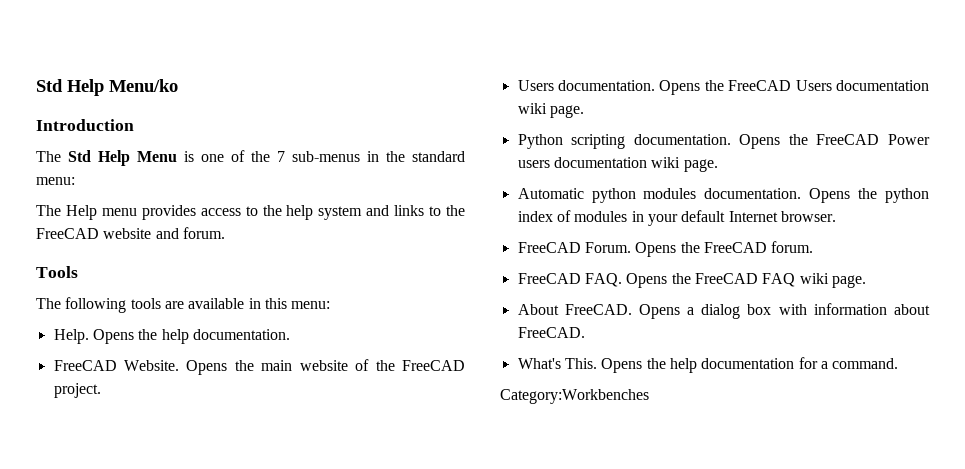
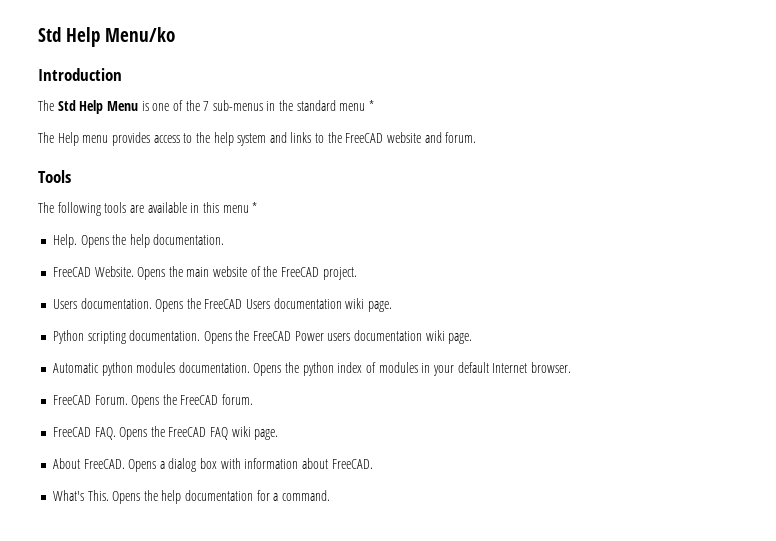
- The Std Help Menu is one of the 7 sub-menus in the standard menu:
+ The Std Help Menu is one of the 7 sub-menus in the standard menu *
- The following tools are available in this menu:
+ The following tools are available in this menu *
- Category:Workbenches

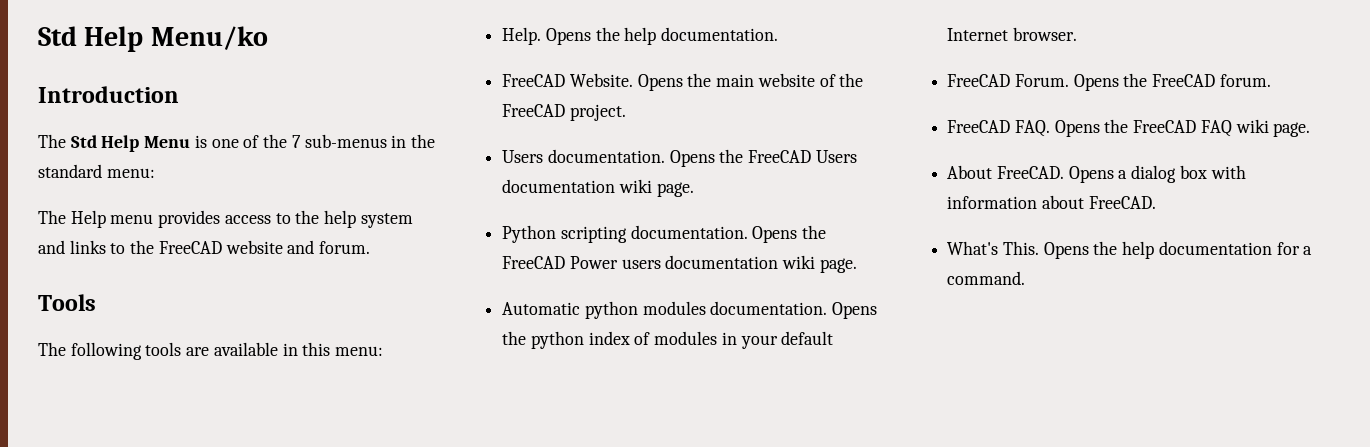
- The Std Help Menu is one of the 7 sub-menus in the standard menu *
+ The Std Help Menu is one of the 7 sub-menus in the standard menu:
- The following tools are available in this menu *
+ The following tools are available in this menu:

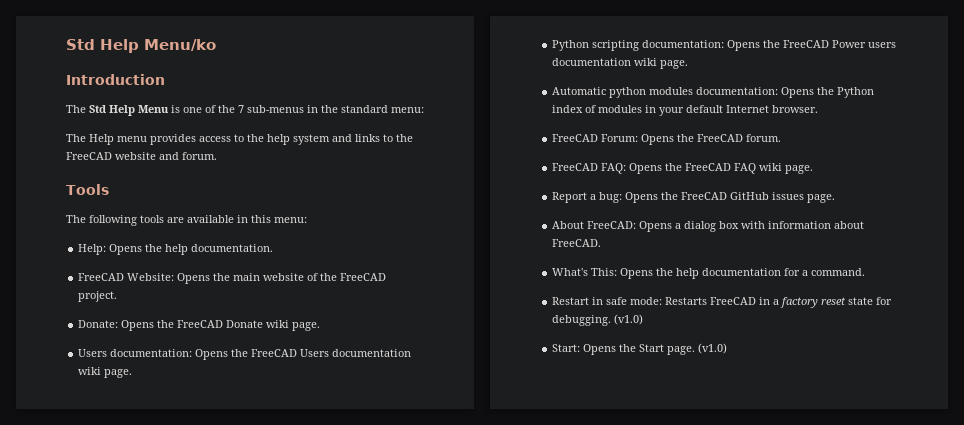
- Help. Opens the help documentation.
+ Help: Opens the help documentation.
- FreeCAD Website. Opens the main website of the FreeCAD project.
+ FreeCAD Website: Opens the main website of the FreeCAD project.
- Users documentation. Opens the FreeCAD Users documentation wiki page.
+ Donate: Opens the FreeCAD Donate wiki page.
+ Users documentation: Opens the FreeCAD Users documentation wiki page.
- Python scripting documentation. Opens the FreeCAD Power users documentation wiki page.
+ Python scripting documentation: Opens the FreeCAD Power users documentation wiki page.
- Automatic python modules documentation. Opens the python index of modules in your default Internet browser.
+ Automatic python modules documentation: Opens the Python index of modules in your default Internet browser.
- FreeCAD Forum. Opens the FreeCAD forum.
+ FreeCAD Forum: Opens the FreeCAD forum.
- FreeCAD FAQ. Opens the FreeCAD FAQ wiki page.
+ FreeCAD FAQ: Opens the FreeCAD FAQ wiki page.
+ Report a bug: Opens the FreeCAD GitHub issues page.
- About FreeCAD. Opens a dialog box with information about FreeCAD.
+ About FreeCAD: Opens a dialog box with information about FreeCAD.
- What's This. Opens the help documentation for a command.
+ What's This: Opens the help documentation for a command.
+ Restart in safe mode: Restarts FreeCAD in a factory reset state for debugging. (v1.0)
+ Start: Opens the Start page. (v1.0)

